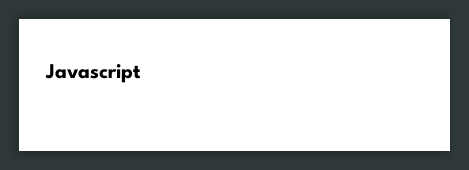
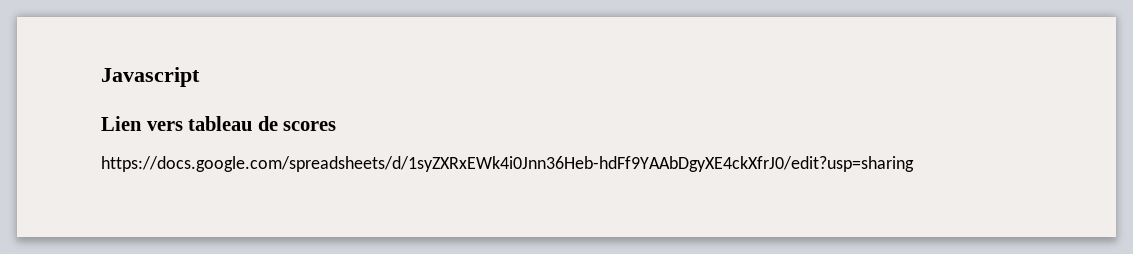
+ Lien vers tableau de scores
+ https://docs.google.com/spreadsheets/d/1syZXRxEWk4i0Jnn36Heb-hdFf9YAAbDgyXE4ckXfrJ0/edit?usp=sharing

